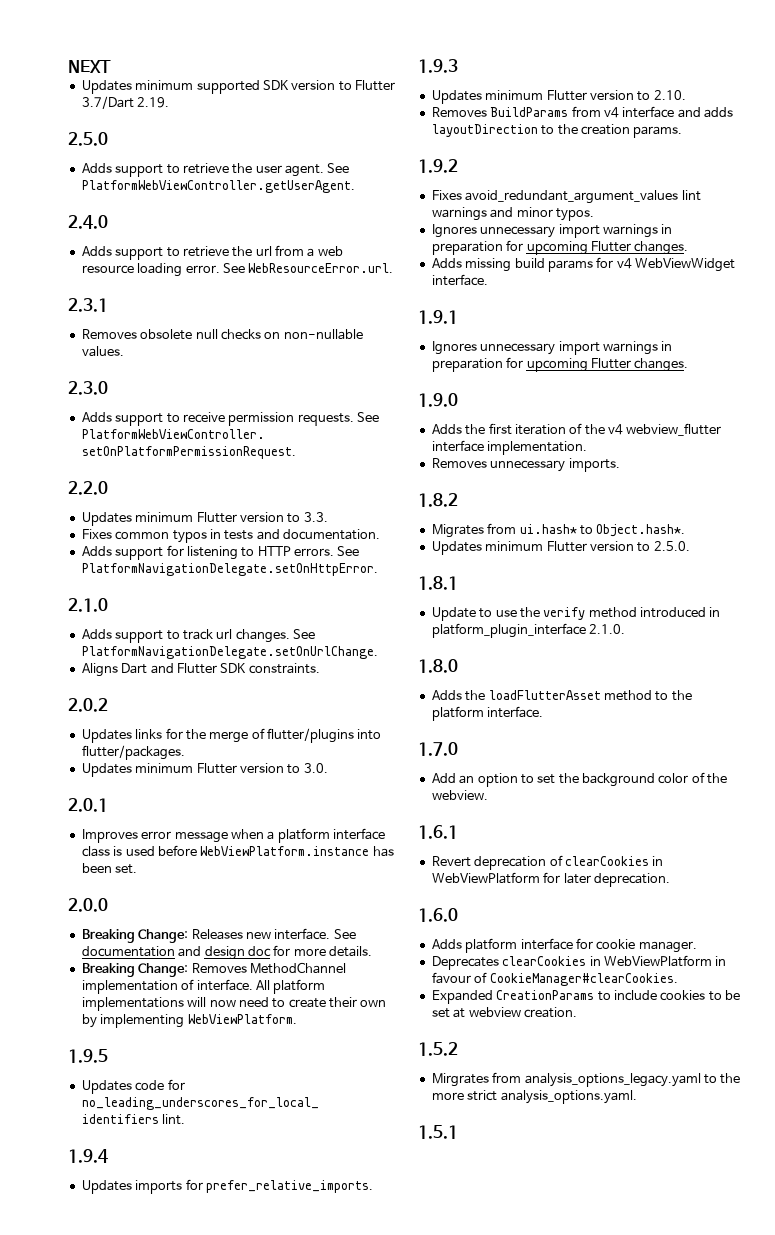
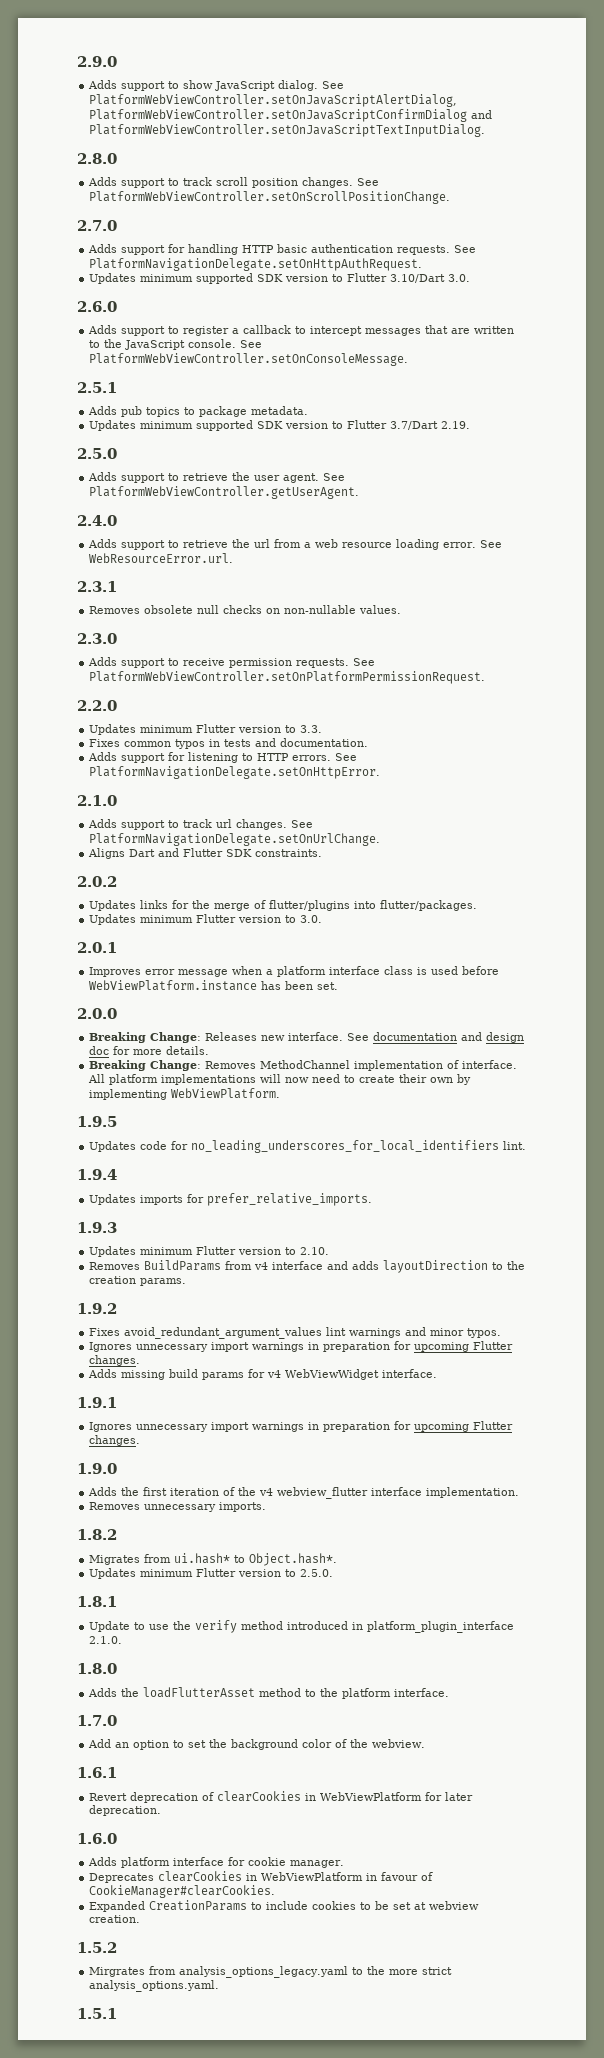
- NEXT
+ 2.9.0
+ Adds support to show JavaScript dialog. See PlatformWebViewController.setOnJavaScriptAlertDialog, PlatformWebViewController.setOnJavaScriptConfirmDialog and PlatformWebViewController.setOnJavaScriptTextInputDialog.
+ 2.8.0
+ Adds support to track scroll position changes. See PlatformWebViewController.setOnScrollPositionChange.
+ 2.7.0
+ Adds support for handling HTTP basic authentication requests. See PlatformNavigationDelegate.setOnHttpAuthRequest.
+ Updates minimum supported SDK version to Flutter 3.10/Dart 3.0.
+ 2.6.0
+ Adds support to register a callback to intercept messages that are written to the JavaScript console. See PlatformWebViewController.setOnConsoleMessage.
+ 2.5.1
+ Adds pub topics to package metadata.

